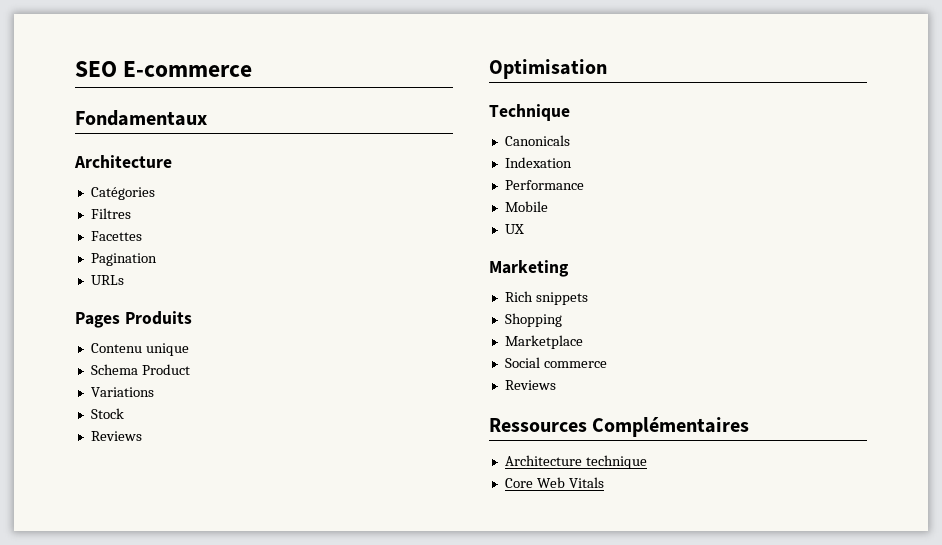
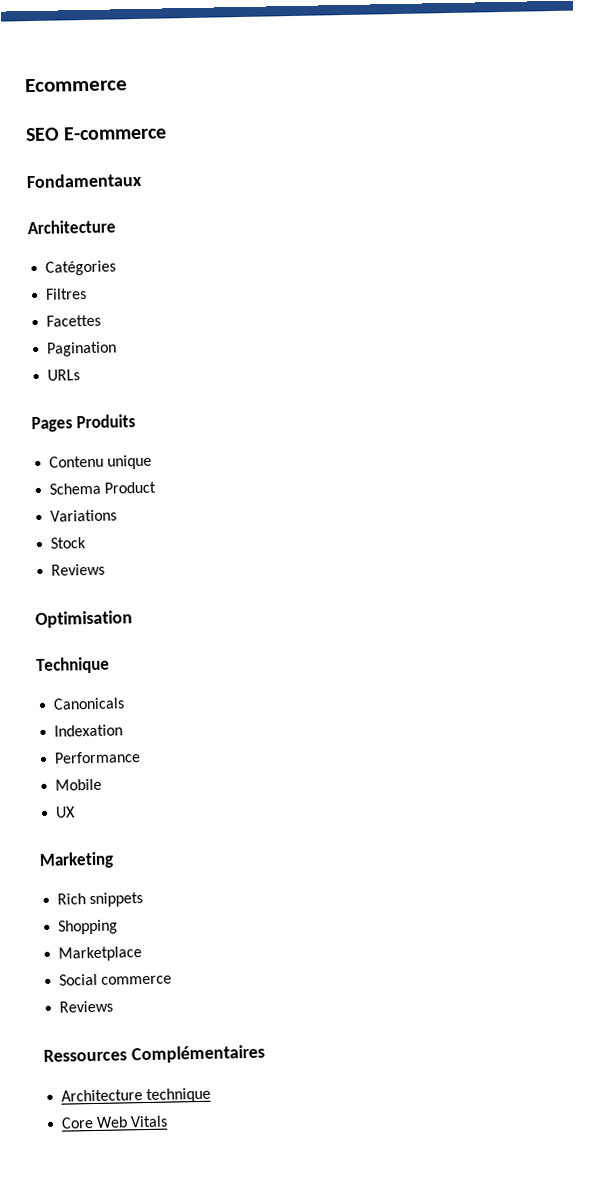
+ Ecommerce

